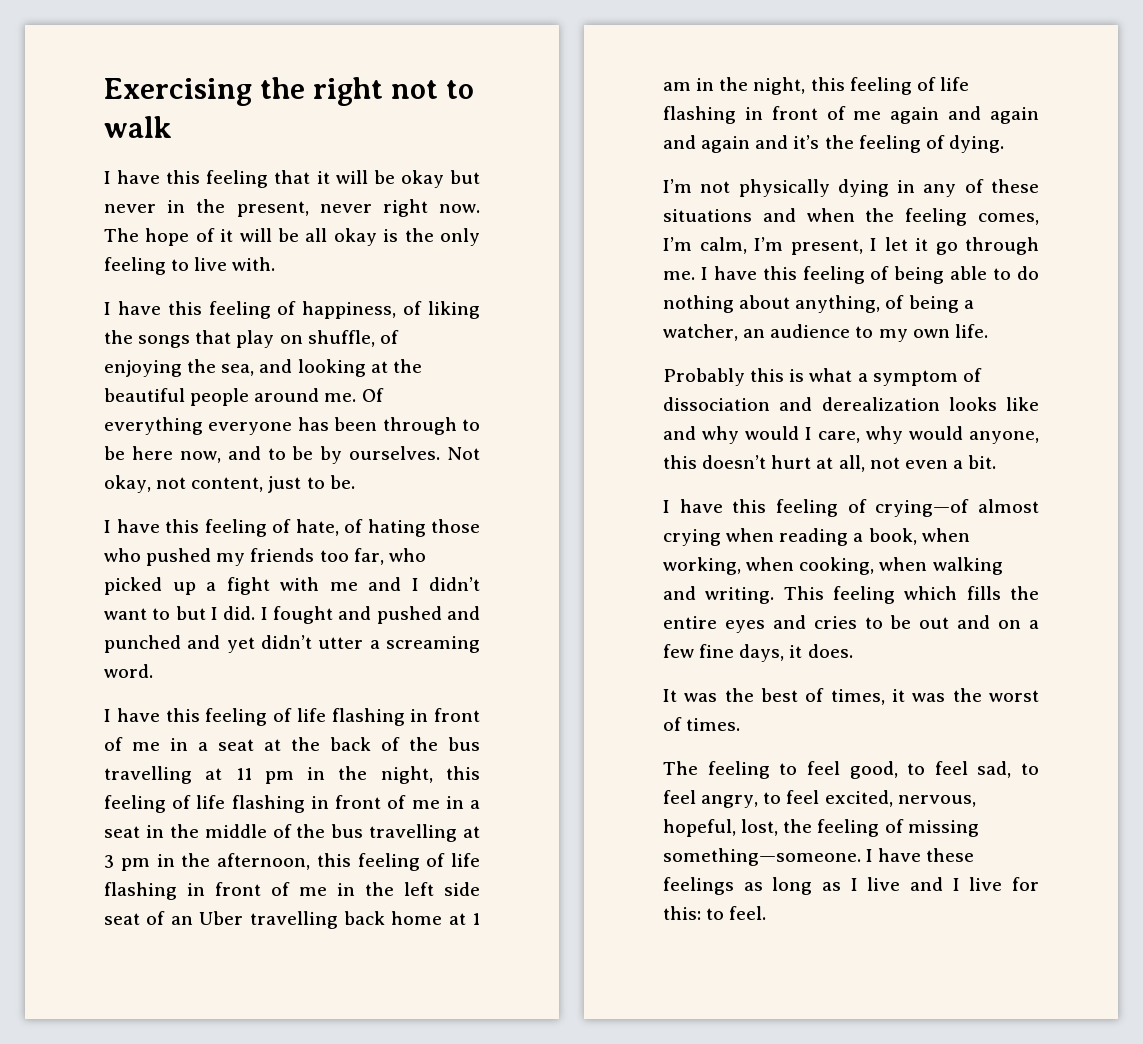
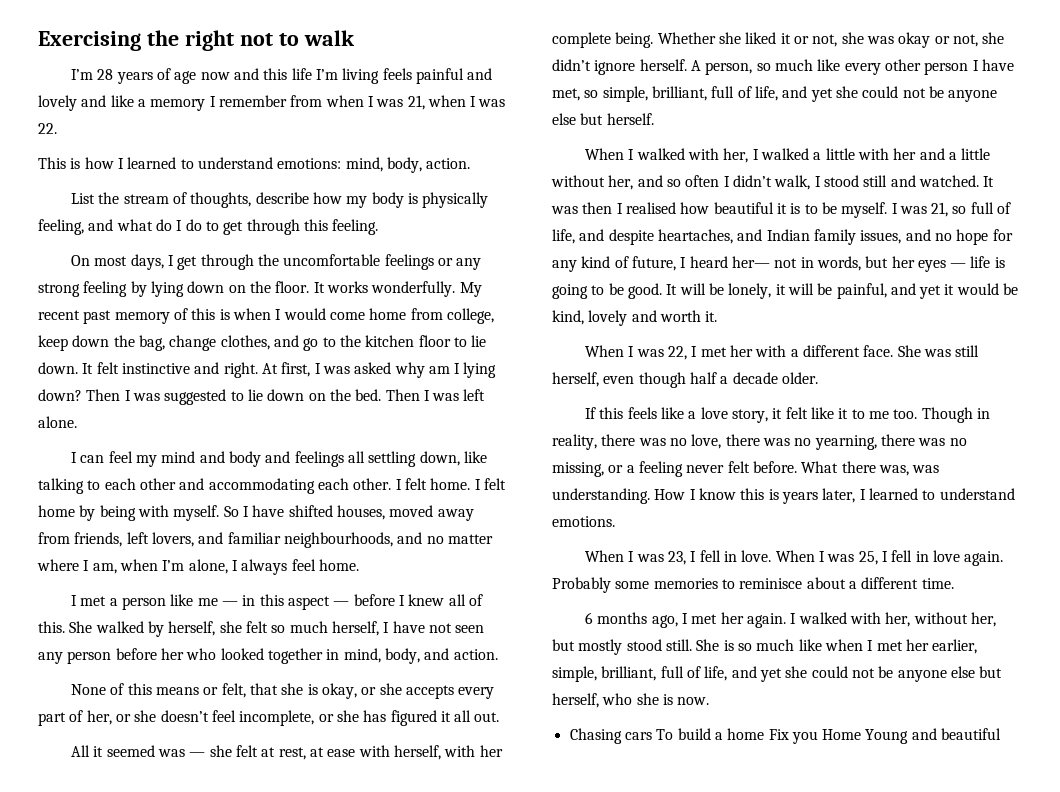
- I have this feeling that it will be okay but never in the present, never right now. The hope of it will be all okay is the only feeling to live with.
- I have this feeling of happiness, of liking the songs that play on shuffle, of enjoying the sea, and looking at the beautiful people around me. Of everything everyone has been through to be here now, and to be by ourselves. Not okay, not content, just to be.
- I have this feeling of hate, of hating those who pushed my friends too far, who picked up a fight with me and I didn’t want to but I did. I fought and pushed and punched and yet didn’t utter a screaming word.
- I have this feeling of life flashing in front of me in a seat at the back of the bus travelling at 11 pm in the night, this feeling of life flashing in front of me in a seat in the middle of the bus travelling at 3 pm in the afternoon, this feeling of life flashing in front of me in the left side seat of an Uber travelling back home at 1 am in the night, this feeling of life flashing in front of me again and again and again and it’s the feeling of dying.
- I’m not physically dying in any of these situations and when the feeling comes, I’m calm, I’m present, I let it go through me. I have this feeling of being able to do nothing about anything, of being a watcher, an audience to my own life.
- Probably this is what a symptom of dissociation and derealization looks like and why would I care, why would anyone, this doesn’t hurt at all, not even a bit.
- I have this feeling of crying—of almost crying when reading a book, when working, when cooking, when walking and writing. This feeling which fills the entire eyes and cries to be out and on a few fine days, it does.
- It was the best of times, it was the worst of times.
- The feeling to feel good, to feel sad, to feel angry, to feel excited, nervous, hopeful, lost, the feeling of missing something—someone. I have these feelings as long as I live and I live for this: to feel.
+ I’m 28 years of age now and this life I’m living feels painful and lovely and like a memory I remember from when I was 21, when I was 22.
+ This is how I learned to understand emotions: mind, body, action.
+ List the stream of thoughts, describe how my body is physically feeling, and what do I do to get through this feeling.
+ On most days, I get through the uncomfortable feelings or any strong feeling by lying down on the floor. It works wonderfully. My recent past memory of this is when I would come home from college, keep down the bag, change clothes, and go to the kitchen floor to lie down. It felt instinctive and right. At first, I was asked why am I lying down? Then I was suggested to lie down on the bed. Then I was left alone.
+ I can feel my mind and body and feelings all settling down, like talking to each other and accommodating each other. I felt home. I felt home by being with myself. So I have shifted houses, moved away from friends, left lovers, and familiar neighbourhoods, and no matter where I am, when I’m alone, I always feel home.
+ I met a person like me — in this aspect — before I knew all of this. She walked by herself, she felt so much herself, I have not seen any person before her who looked together in mind, body, and action.
+ None of this means or felt, that she is okay, or she accepts every part of her, or she doesn’t feel incomplete, or she has figured it all out.
+ All it seemed was — she felt at rest, at ease with herself, with her complete being. Whether she liked it or not, she was okay or not, she didn’t ignore herself. A person, so much like every other person I have met, so simple, brilliant, full of life, and yet she could not be anyone else but herself.
+ When I walked with her, I walked a little with her and a little without her, and so often I didn’t walk, I stood still and watched. It was then I realised how beautiful it is to be myself. I was 21, so full of life, and despite heartaches, and Indian family issues, and no hope for any kind of future, I heard her— not in words, but her eyes — life is going to be good. It will be lonely, it will be painful, and yet it would be kind, lovely and worth it.
+ When I was 22, I met her with a different face. She was still herself, even though half a decade older.
+ If this feels like a love story, it felt like it to me too. Though in reality, there was no love, there was no yearning, there was no missing, or a feeling never felt before. What there was, was understanding. How I know this is years later, I learned to understand emotions.
+ When I was 23, I fell in love. When I was 25, I fell in love again. Probably some memories to reminisce about a different time.
+ 6 months ago, I met her again. I walked with her, without her, but mostly stood still. She is so much like when I met her earlier, simple, brilliant, full of life, and yet she could not be anyone else but herself, who she is now.
+ Chasing cars To build a home Fix you Home Young and beautiful

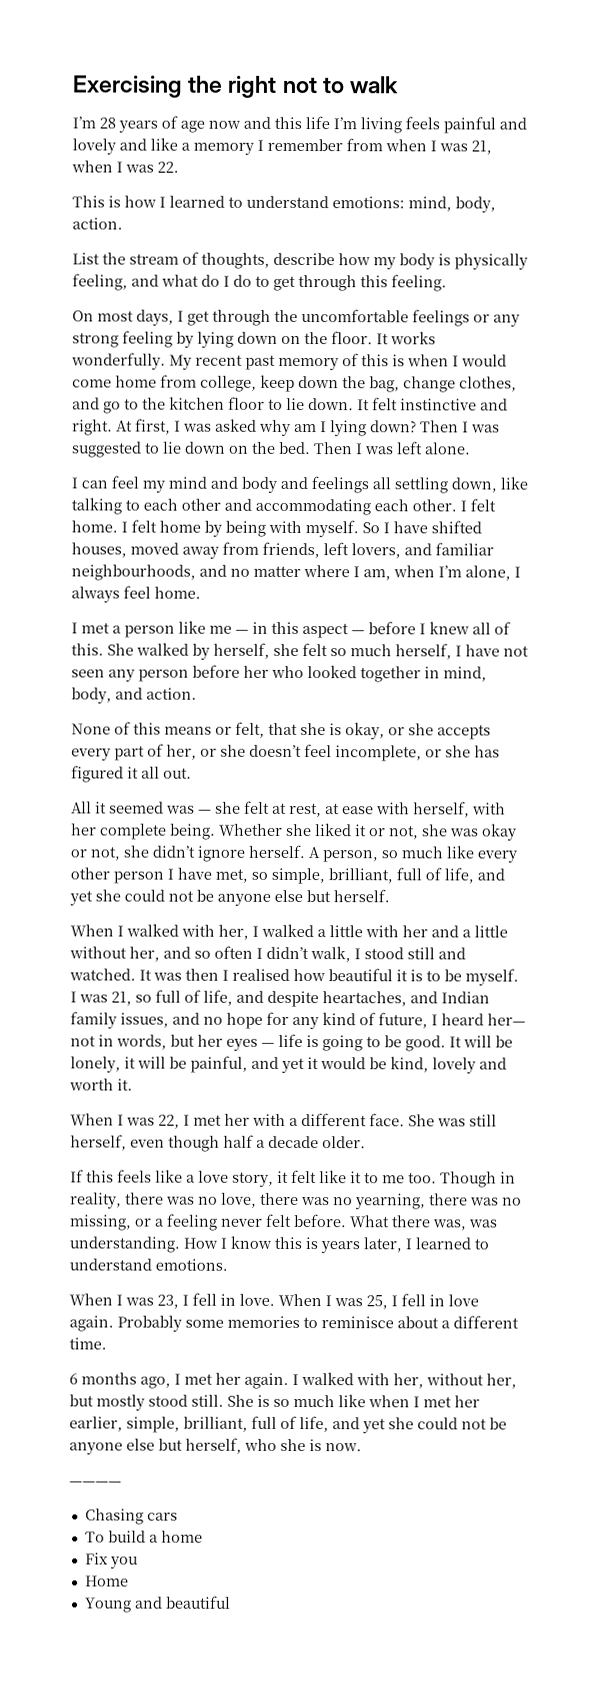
+ ————
- Chasing cars To build a home Fix you Home Young and beautiful
+ Chasing cars
+ To build a home
+ Fix you
+ Home
+ Young and beautiful

